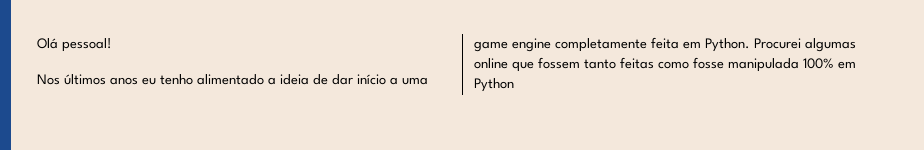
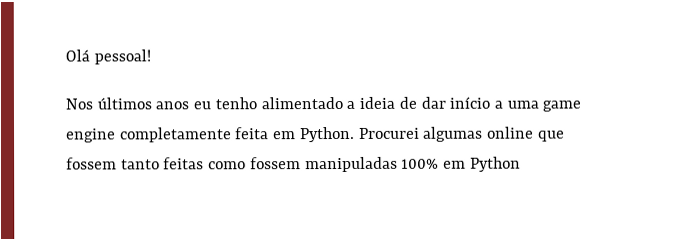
- Procurei algumas online que fossem tanto feitas como fosse manipulada 100% em Python
+ Procurei algumas online que fossem tanto feitas como fossem manipuladas 100% em Python

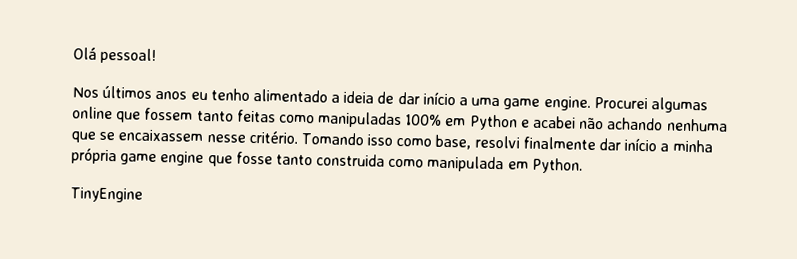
- Nos últimos anos eu tenho alimentado a ideia de dar início a uma game engine completamente feita em Python.
+ Nos últimos anos eu tenho alimentado a ideia de dar início a uma game engine.
- Procurei algumas online que fossem tanto feitas como fossem manipuladas 100% em Python
+ Procurei algumas online que fossem tanto feitas como manipuladas 100% em Python e acabei não achando nenhuma que se encaixassem nesse critério. Tomando isso como base, resolvi finalmente dar início a minha própria game engine que fosse tanto construida como manipulada em Python.
+ TinyEngine

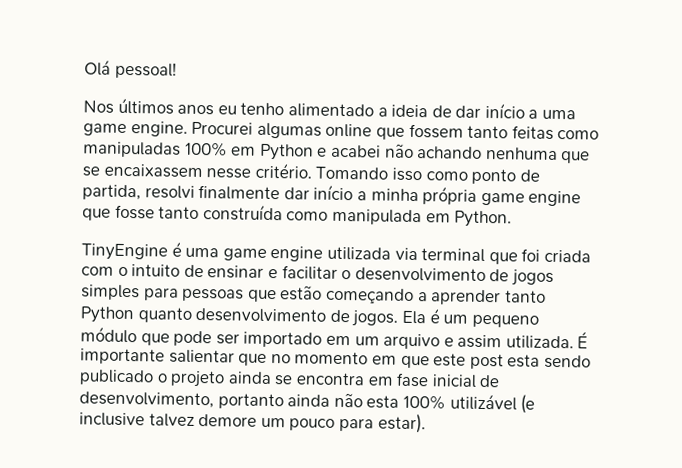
- Tomando isso como base, resolvi finalmente dar início a minha própria game engine que fosse tanto construida como manipulada em Python.
+ Tomando isso como ponto de partida, resolvi finalmente dar início a minha própria game engine que fosse tanto construída como manipulada em Python.
- TinyEngine
+ TinyEngine é uma game engine utilizada via terminal que foi criada com o intuito de ensinar e facilitar o desenvolvimento de jogos simples para pessoas que estão começando a aprender tanto Python quanto desenvolvimento de jogos. Ela é um pequeno módulo que pode ser importado em um arquivo e assim utilizada. É importante salientar que no momento em que este post esta sendo publicado o projeto ainda se encontra em fase inicial de desenvolvimento, portanto ainda não esta 100% utilizável (e inclusive talvez demore um pouco para estar).

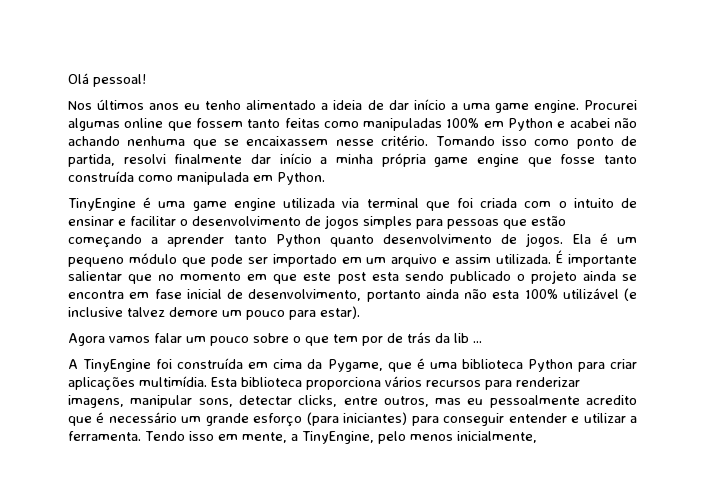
+ Agora vamos falar um pouco sobre o que tem por de trás da lib ...
+ A TinyEngine foi construída em cima da Pygame, que é uma biblioteca Python para criar aplicações multimídia. Esta biblioteca proporciona vários recursos para renderizar imagens, manipular sons, detectar clicks, entre outros, mas eu pessoalmente acredito que é necessário um grande esforço (para iniciantes) para conseguir entender e utilizar a ferramenta. Tendo isso em mente, a TinyEngine, pelo menos inicialmente,

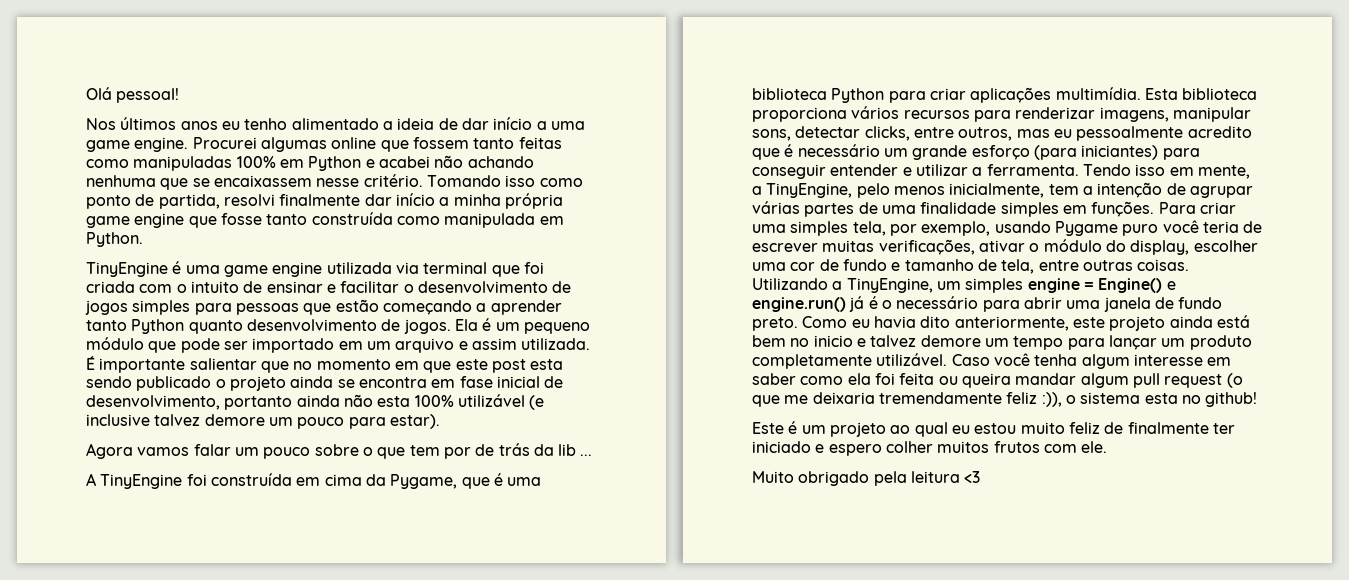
- Tendo isso em mente, a TinyEngine, pelo menos inicialmente,
+ Tendo isso em mente, a TinyEngine, pelo menos inicialmente, tem a intenção de agrupar várias partes de uma finalidade simples em funções. Para criar uma simples tela, por exemplo, usando Pygame puro você teria de escrever muitas verificações, ativar o módulo do display, escolher uma cor de fundo e tamanho de tela, entre outras coisas. Utilizando a TinyEngine, um simples engine = Engine() e engine.run() já é o necessário para abrir uma janela de fundo preto. Como eu havia dito anteriormente, este projeto ainda está bem no inicio e talvez demore um tempo para lançar um produto completamente utilizável. Caso você tenha algum interesse em saber como ela foi feita ou queira mandar algum pull request (o que me deixaria tremendamente feliz :)), o sistema esta no github!
+ Este é um projeto ao qual eu estou muito feliz de finalmente ter iniciado e espero colher muitos frutos com ele.
+ Muito obrigado pela leitura <3

